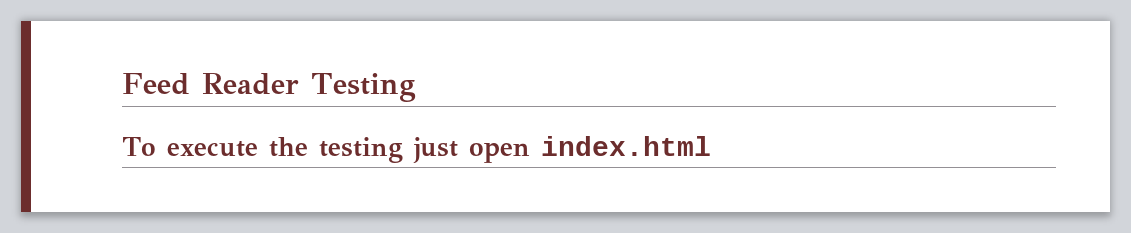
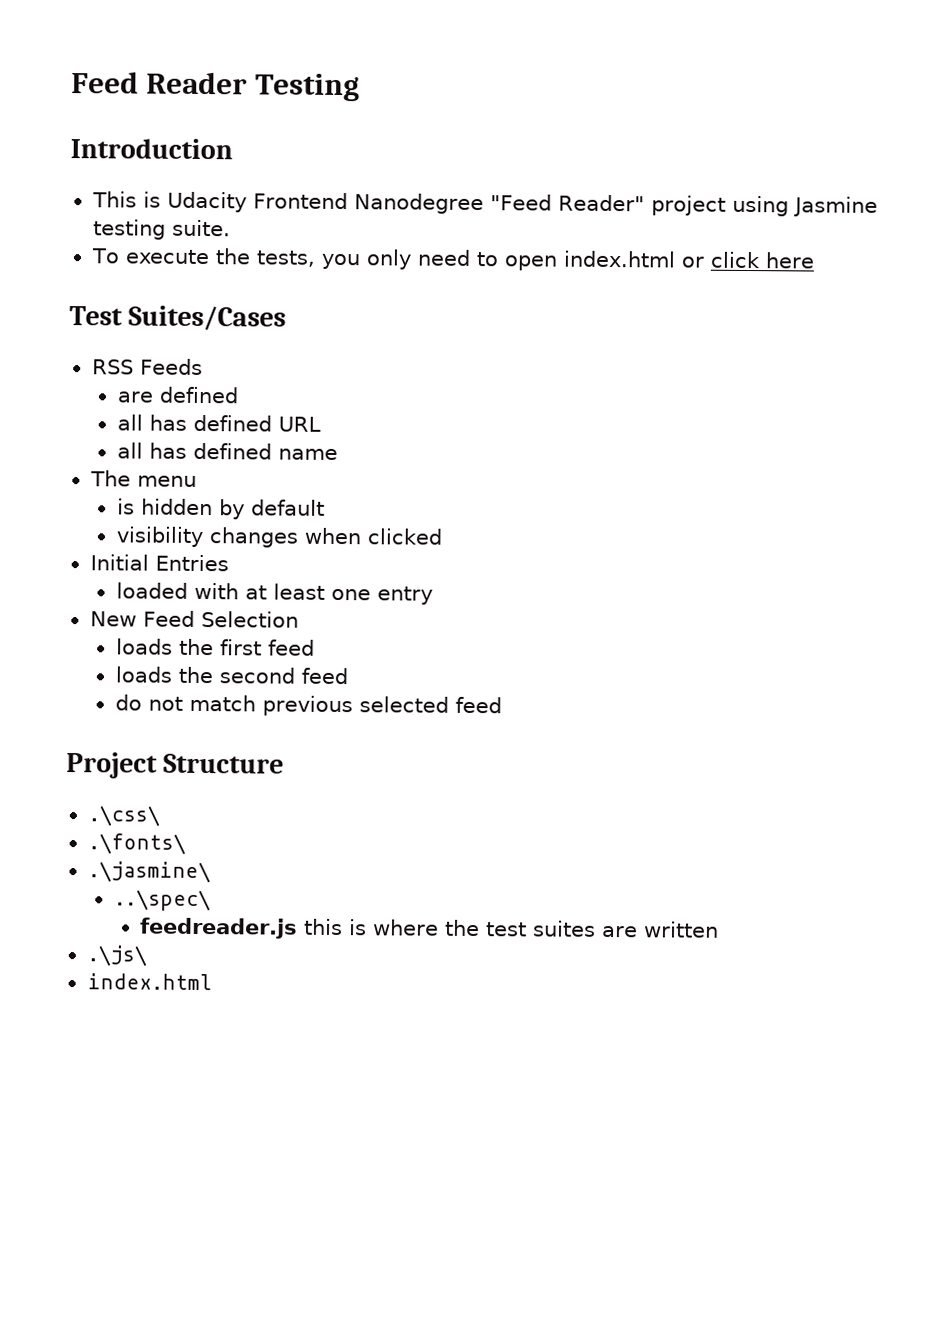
- To execute the testing just open index.html
+ Introduction
+ This is Udacity Frontend Nanodegree "Feed Reader" project using Jasmine testing suite.
+ To execute the tests, you only need to open index.html or click here
+ Test Suites/Cases
+ RSS Feeds
+ are defined
+ all has defined URL
+ all has defined name
+ The menu
+ is hidden by default
+ visibility changes when clicked
+ Initial Entries
+ loaded with at least one entry
+ New Feed Selection
+ loads the first feed
+ loads the second feed
+ do not match previous selected feed
+ Project Structure
+ .\css\
+ .\fonts\
+ .\jasmine\
+ ..\spec\
+ feedreader.js this is where the test suites are written
+ .\js\
+ index.html

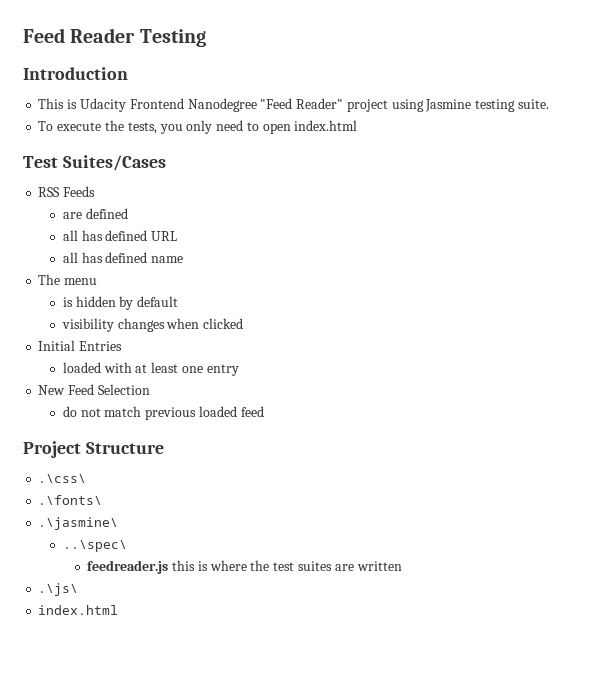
- To execute the tests, you only need to open index.html or click here
+ To execute the tests, you only need to open index.html
- loads the first feed
- loads the second feed
- do not match previous selected feed
+ do not match previous loaded feed

